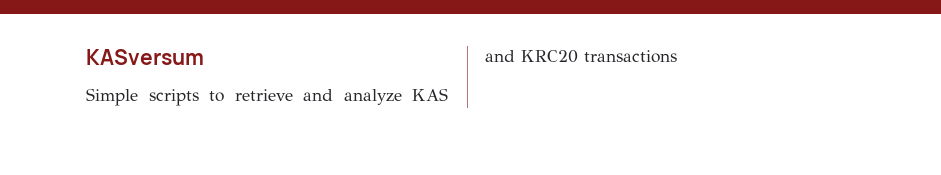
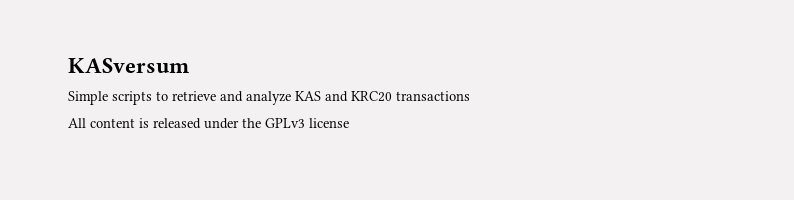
+ All content is released under the GPLv3 license

